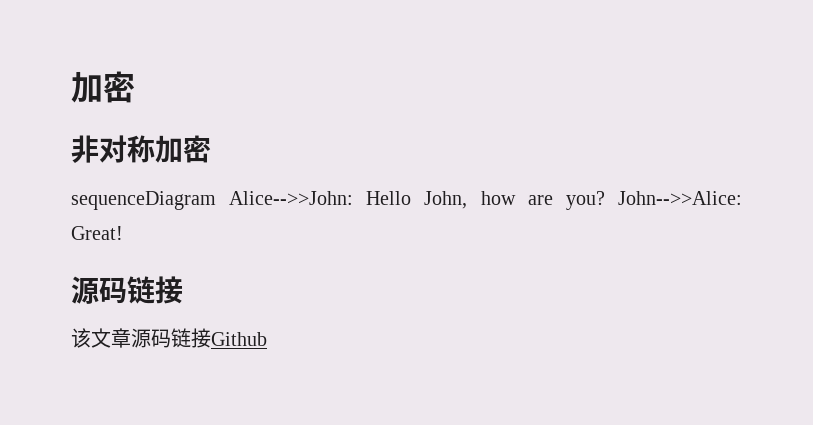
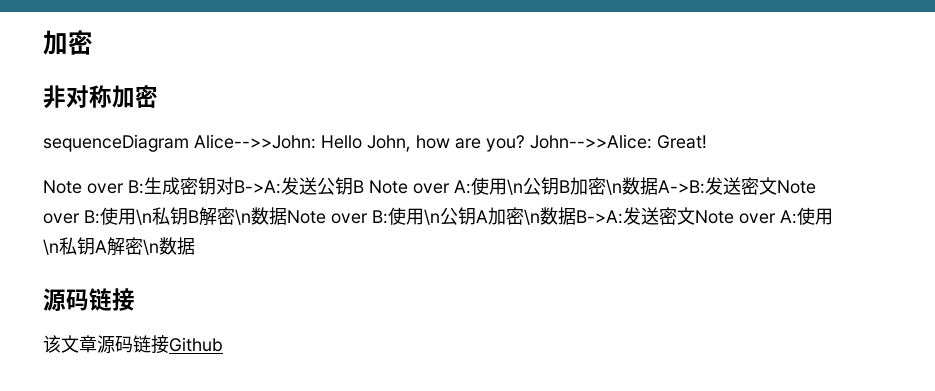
+ Note over B:生成密钥对B->A:发送公钥B Note over A:使用\n公钥B加密\n数据A->B:发送密文Note over B:使用\n私钥B解密\n数据Note over B:使用\n公钥A加密\n数据B->A:发送密文Note over A:使用\n私钥A解密\n数据

